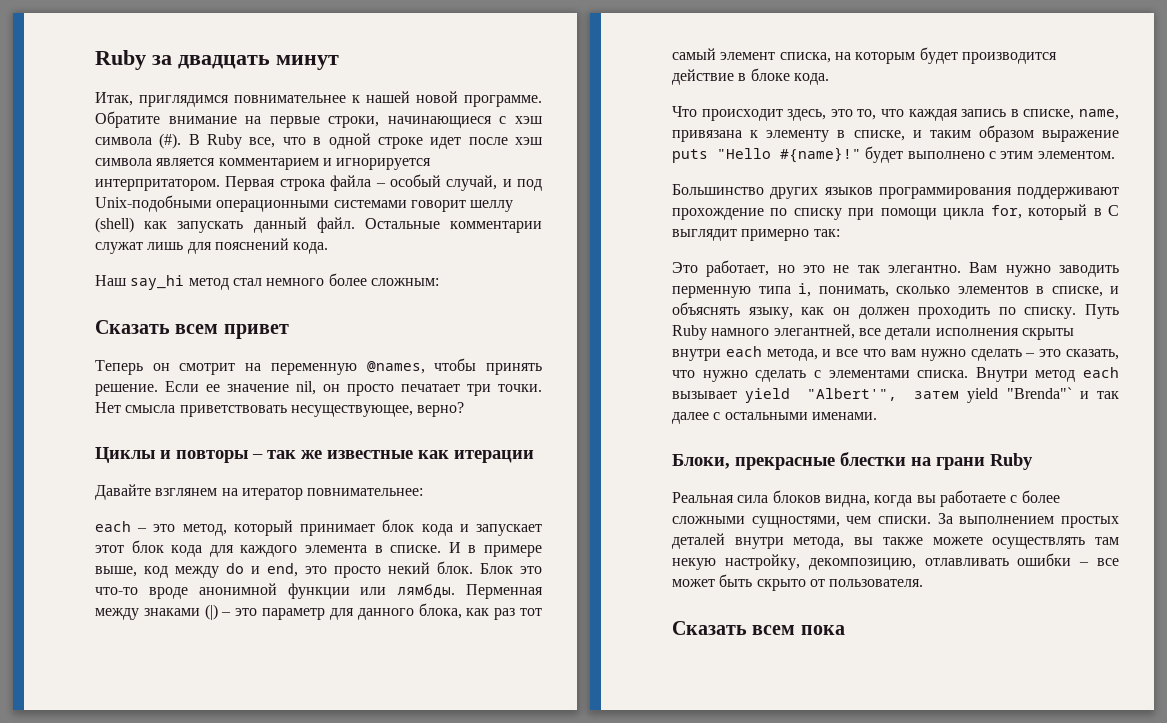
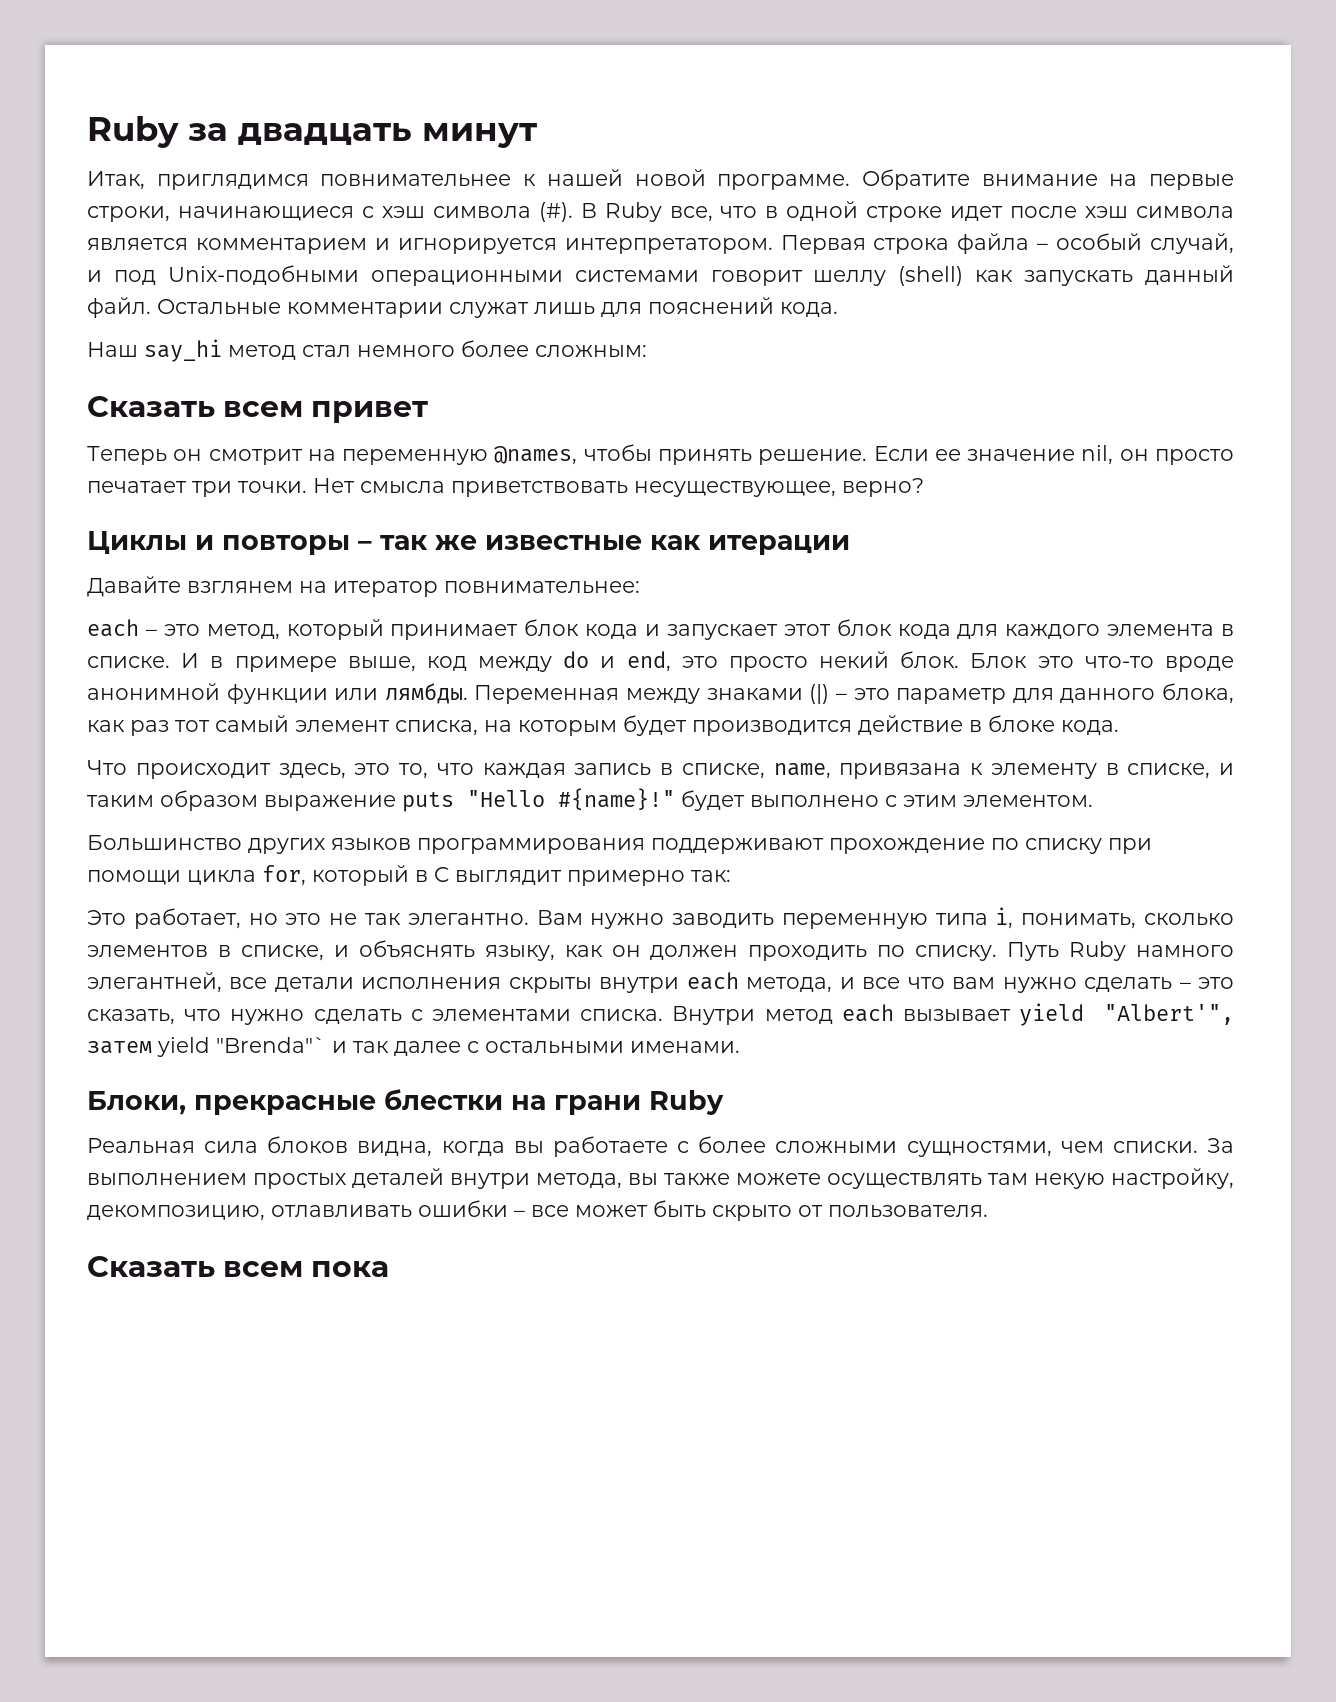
- В Ruby все, что в одной строке идет после хэш символа является комментарием и игнорируется интерпритатором.
+ В Ruby все, что в одной строке идет после хэш символа является комментарием и игнорируется интерпретатором.
- Перменная между знаками (|) – это параметр для данного блока, как раз тот самый элемент списка, на которым будет производится действие в блоке кода.
+ Переменная между знаками (|) – это параметр для данного блока, как раз тот самый элемент списка, на которым будет производится действие в блоке кода.
- Вам нужно заводить перменную типа i, понимать, сколько элементов в списке, и объяснять языку, как он должен проходить по списку.
+ Вам нужно заводить переменную типа i, понимать, сколько элементов в списке, и объяснять языку, как он должен проходить по списку.

